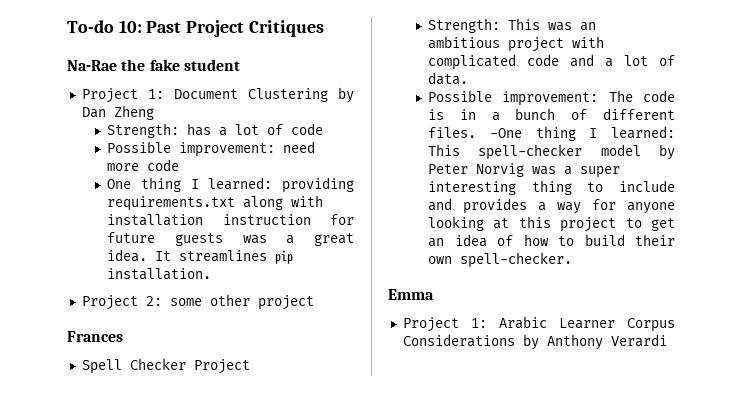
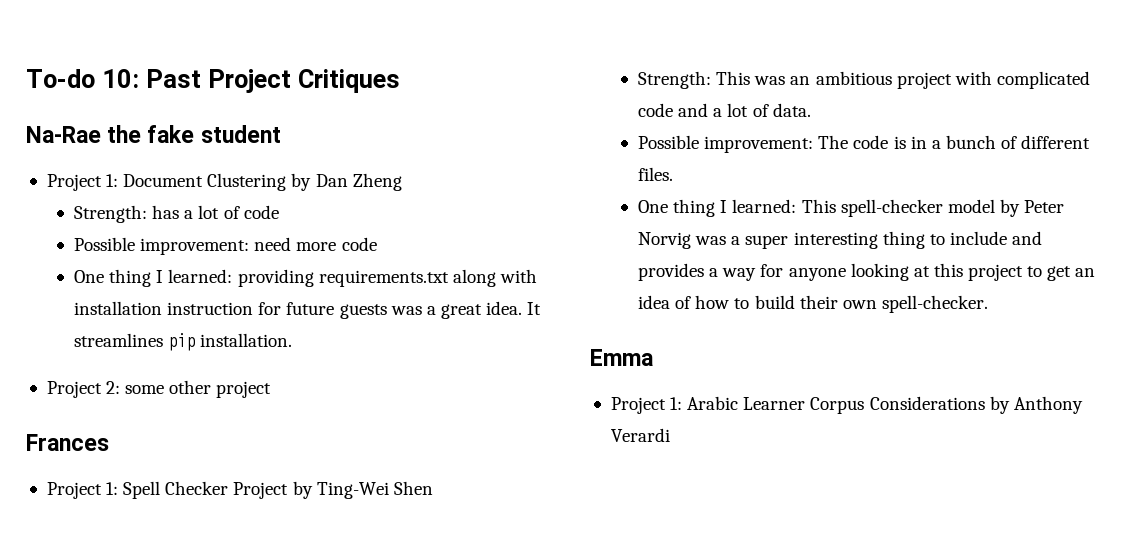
- Spell Checker Project
+ Project 1: Spell Checker Project by Ting-Wei Shen
- Possible improvement: The code is in a bunch of different files. -One thing I learned: This spell-checker model by Peter Norvig was a super interesting thing to include and provides a way for anyone looking at this project to get an idea of how to build their own spell-checker.
+ Possible improvement: The code is in a bunch of different files.
+ One thing I learned: This spell-checker model by Peter Norvig was a super interesting thing to include and provides a way for anyone looking at this project to get an idea of how to build their own spell-checker.

